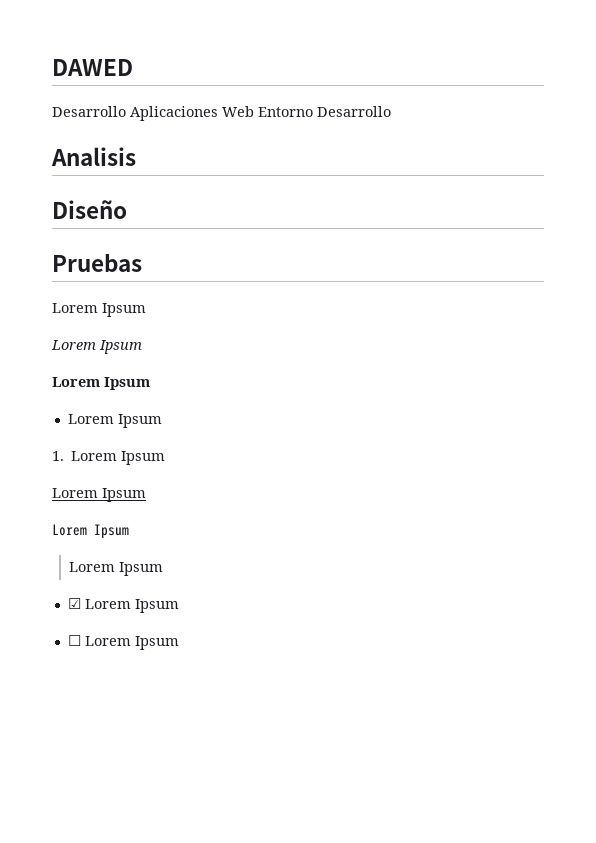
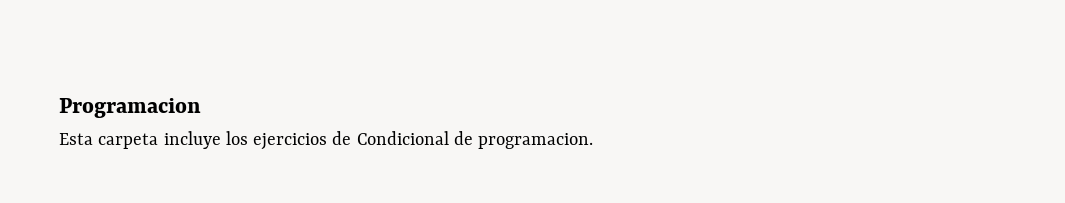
- DAWED
- Desarrollo Aplicaciones Web Entorno Desarrollo
- Analisis
- Diseño
- Pruebas
- Lorem Ipsum
- Lorem Ipsum
- Lorem Ipsum
- Lorem Ipsum
- 1. Lorem Ipsum
- Lorem Ipsum
- Lorem Ipsum
- Lorem Ipsum
- ☑ Lorem Ipsum
- ☐ Lorem Ipsum
+ Programacion
+ Esta carpeta incluye los ejercicios de Condicional de programacion.

